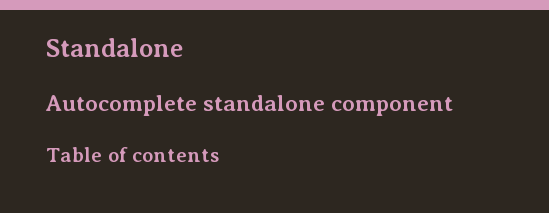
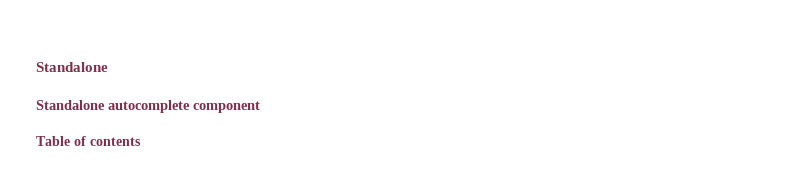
- Autocomplete standalone component
+ Standalone autocomplete component

